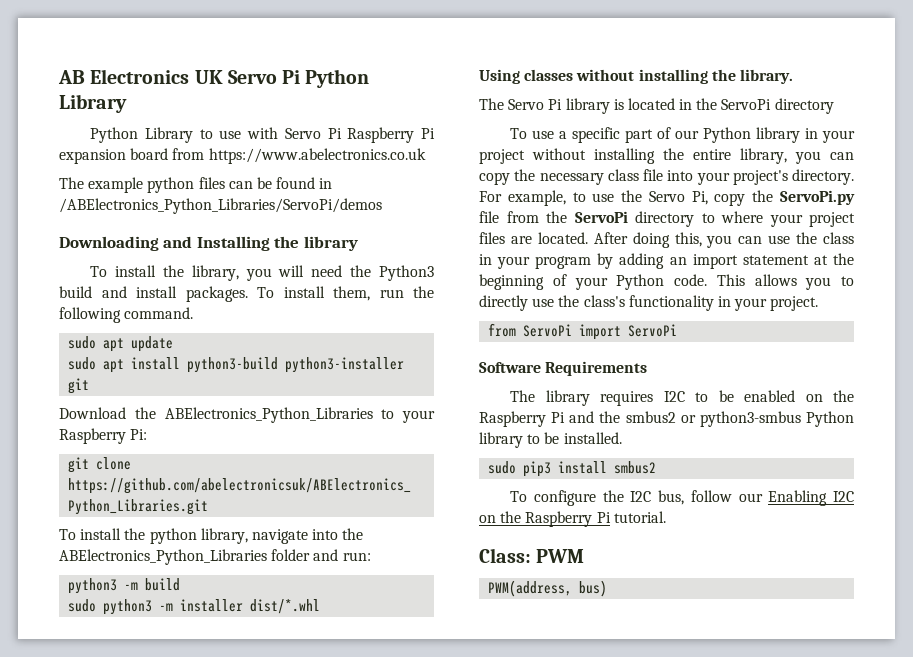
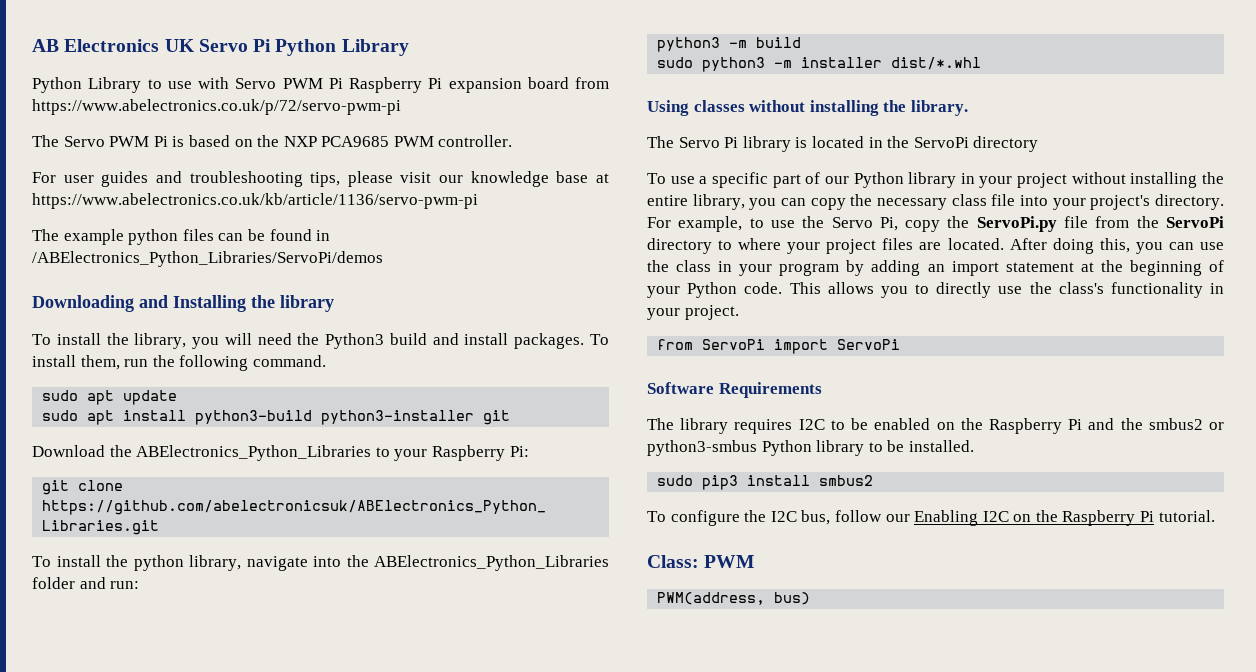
- Python Library to use with Servo Pi Raspberry Pi expansion board from https://www.abelectronics.co.uk
+ Python Library to use with Servo PWM Pi Raspberry Pi expansion board from https://www.abelectronics.co.uk/p/72/servo-pwm-pi
+ The Servo PWM Pi is based on the NXP PCA9685 PWM controller.
+ For user guides and troubleshooting tips, please visit our knowledge base at https://www.abelectronics.co.uk/kb/article/1136/servo-pwm-pi

